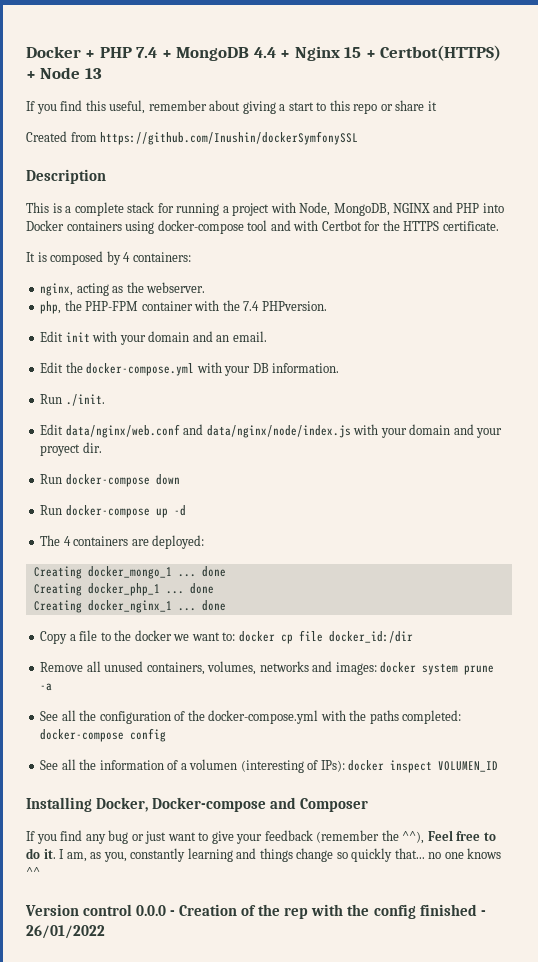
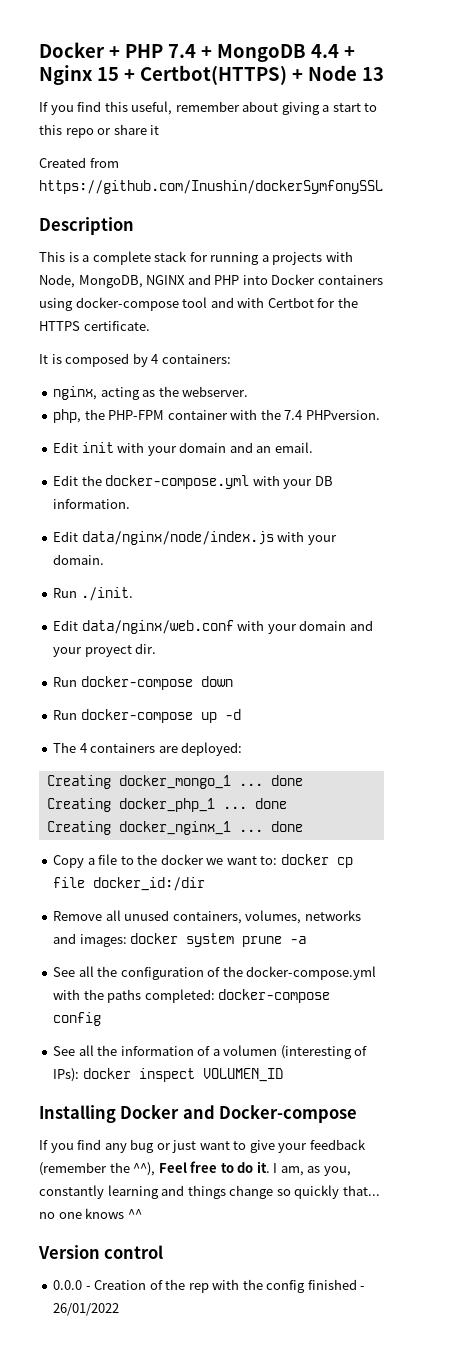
- This is a complete stack for running a project with Node, MongoDB, NGINX and PHP into Docker containers using docker-compose tool and with Certbot for the HTTPS certificate.
+ This is a complete stack for running a projects with Node, MongoDB, NGINX and PHP into Docker containers using docker-compose tool and with Certbot for the HTTPS certificate.
+ Edit data/nginx/node/index.js with your domain.
- Edit data/nginx/web.conf and data/nginx/node/index.js with your domain and your proyect dir.
+ Edit data/nginx/web.conf with your domain and your proyect dir.
- Installing Docker, Docker-compose and Composer
+ Installing Docker and Docker-compose
- Version control 0.0.0 - Creation of the rep with the config finished - 26/01/2022
+ Version control
+ 0.0.0 - Creation of the rep with the config finished - 26/01/2022

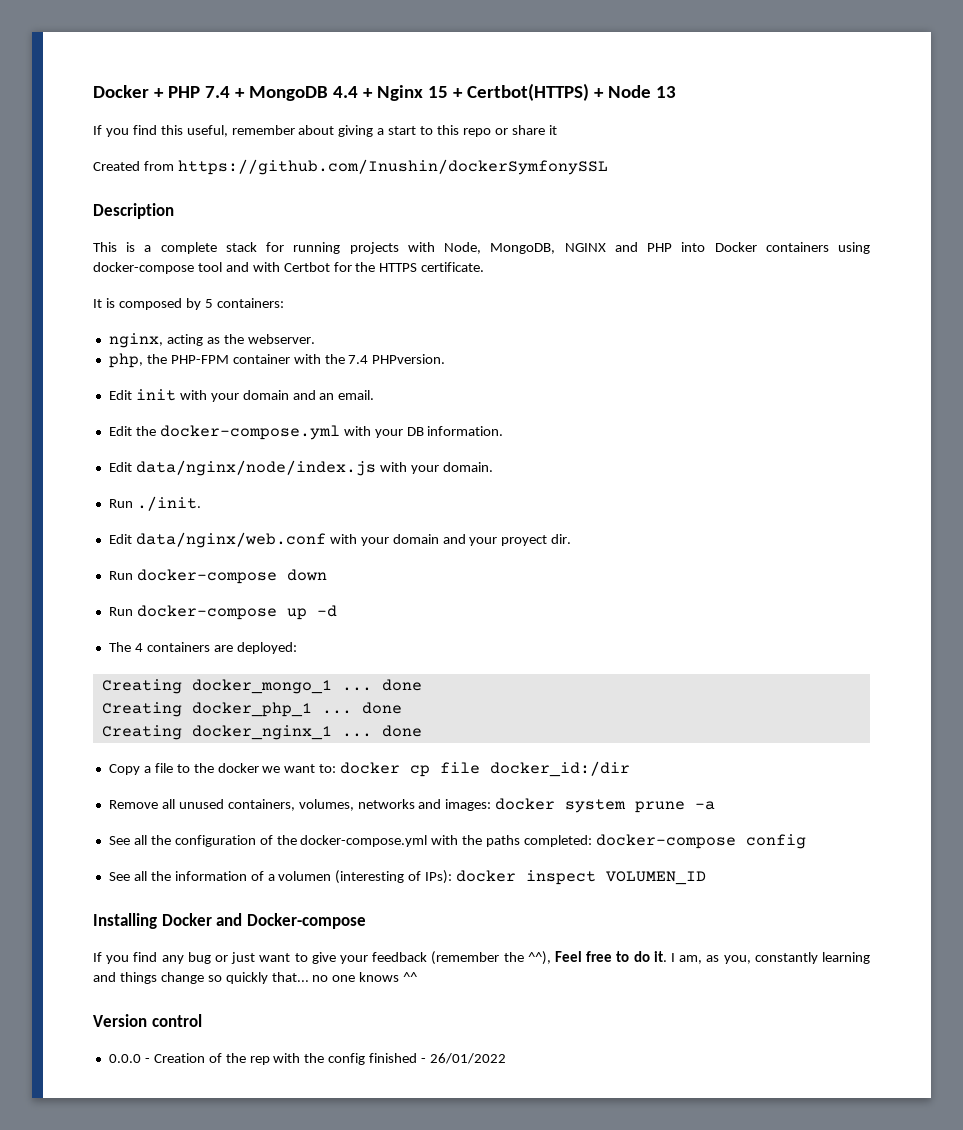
- This is a complete stack for running a projects with Node, MongoDB, NGINX and PHP into Docker containers using docker-compose tool and with Certbot for the HTTPS certificate.
+ This is a complete stack for running projects with Node, MongoDB, NGINX and PHP into Docker containers using docker-compose tool and with Certbot for the HTTPS certificate.
- It is composed by 4 containers:
+ It is composed by 5 containers:

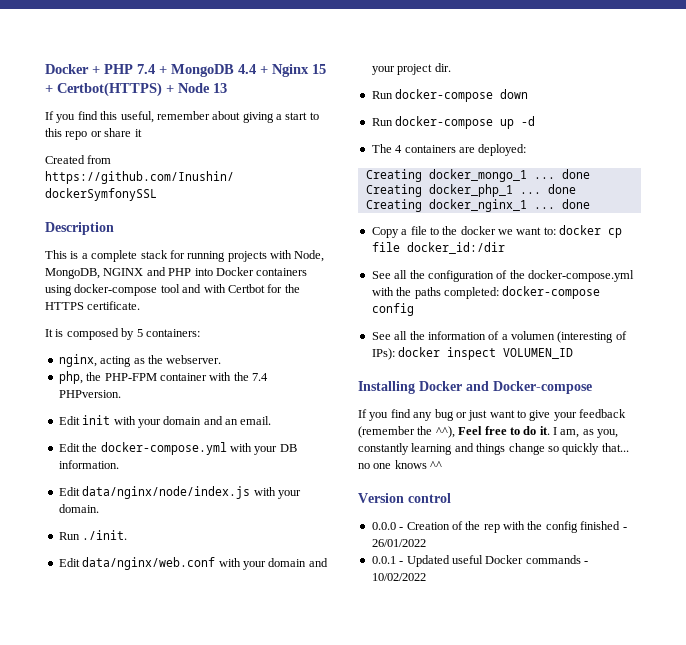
- Edit data/nginx/web.conf with your domain and your proyect dir.
+ Edit data/nginx/web.conf with your domain and your project dir.
- Remove all unused containers, volumes, networks and images: docker system prune -a
+ 0.0.1 - Updated useful Docker commands - 10/02/2022

